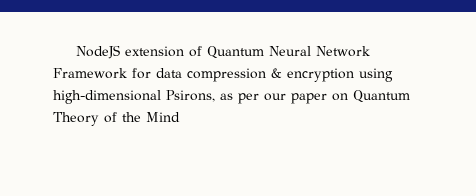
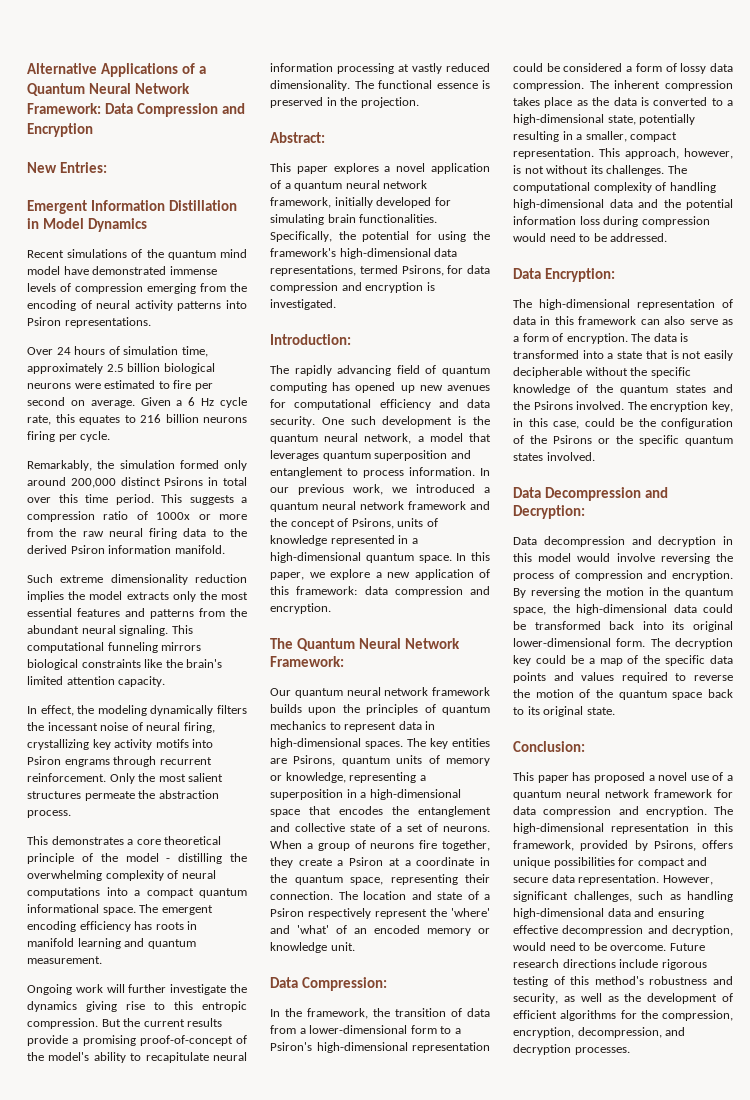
- NodeJS extension of Quantum Neural Network Framework for data compression & encryption using high-dimensional Psirons, as per our paper on Quantum Theory of the Mind
+ Alternative Applications of a Quantum Neural Network Framework: Data Compression and Encryption
+ New Entries:
+ Emergent Information Distillation in Model Dynamics
+ Recent simulations of the quantum mind model have demonstrated immense levels of compression emerging from the encoding of neural activity patterns into Psiron representations.
+ Over 24 hours of simulation time, approximately 2.5 billion biological neurons were estimated to fire per second on average. Given a 6 Hz cycle rate, this equates to 216 billion neurons firing per cycle.
+ Remarkably, the simulation formed only around 200,000 distinct Psirons in total over this time period. This suggests a compression ratio of 1000x or more from the raw neural firing data to the derived Psiron information manifold.
+ Such extreme dimensionality reduction implies the model extracts only the most essential features and patterns from the abundant neural signaling. This computational funneling mirrors biological constraints like the brain's limited attention capacity.
+ In effect, the modeling dynamically filters the incessant noise of neural firing, crystallizing key activity motifs into Psiron engrams through recurrent reinforcement. Only the most salient structures permeate the abstraction process.
+ This demonstrates a core theoretical principle of the model - distilling the overwhelming complexity of neural computations into a compact quantum informational space. The emergent encoding efficiency has roots in manifold learning and quantum measurement.
+ Ongoing work will further investigate the dynamics giving rise to this entropic compression. But the current results provide a promising proof-of-concept of the model's ability to recapitulate neural information processing at vastly reduced dimensionality. The functional essence is preserved in the projection.
+ Abstract:
+ This paper explores a novel application of a quantum neural network framework, initially developed for simulating brain functionalities. Specifically, the potential for using the framework's high-dimensional data representations, termed Psirons, for data compression and encryption is investigated.
+ Introduction:
+ The rapidly advancing field of quantum computing has opened up new avenues for computational efficiency and data security. One such development is the quantum neural network, a model that leverages quantum superposition and entanglement to process information. In our previous work, we introduced a quantum neural network framework and the concept of Psirons, units of knowledge represented in a high-dimensional quantum space. In this paper, we explore a new application of this framework: data compression and encryption.
+ The Quantum Neural Network Framework:
+ Our quantum neural network framework builds upon the principles of quantum mechanics to represent data in high-dimensional spaces. The key entities are Psirons, quantum units of memory or knowledge, representing a superposition in a high-dimensional space that encodes the entanglement and collective state of a set of neurons. When a group of neurons fire together, they create a Psiron at a coordinate in the quantum space, representing their connection. The location and state of a Psiron respectively represent the 'where' and 'what' of an encoded memory or knowledge unit.
+ Data Compression:
+ In the framework, the transition of data from a lower-dimensional form to a Psiron's high-dimensional representation could be considered a form of lossy data compression. The inherent compression takes place as the data is converted to a high-dimensional state, potentially resulting in a smaller, compact representation. This approach, however, is not without its challenges. The computational complexity of handling high-dimensional data and the potential information loss during compression would need to be addressed.
+ Data Encryption:
+ The high-dimensional representation of data in this framework can also serve as a form of encryption. The data is transformed into a state that is not easily decipherable without the specific knowledge of the quantum states and the Psirons involved. The encryption key, in this case, could be the configuration of the Psirons or the specific quantum states involved.
+ Data Decompression and Decryption:
+ Data decompression and decryption in this model would involve reversing the process of compression and encryption. By reversing the motion in the quantum space, the high-dimensional data could be transformed back into its original lower-dimensional form. The decryption key could be a map of the specific data points and values required to reverse the motion of the quantum space back to its original state.
+ Conclusion:
+ This paper has proposed a novel use of a quantum neural network framework for data compression and encryption. The high-dimensional representation in this framework, provided by Psirons, offers unique possibilities for compact and secure data representation. However, significant challenges, such as handling high-dimensional data and ensuring effective decompression and decryption, would need to be overcome. Future research directions include rigorous testing of this method's robustness and security, as well as the development of efficient algorithms for the compression, encryption, decompression, and decryption processes.

